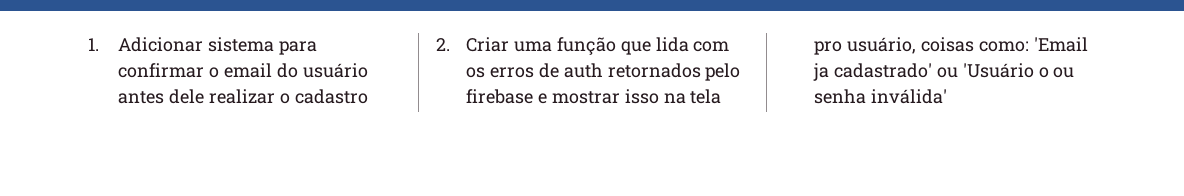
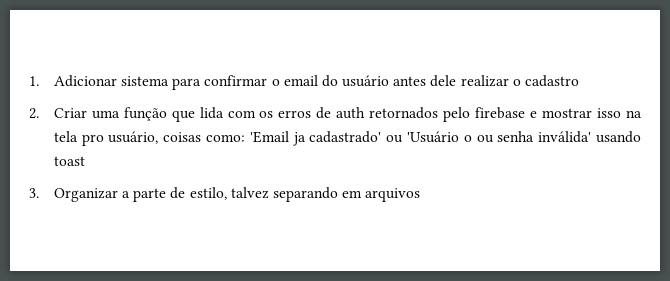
- 2. Criar uma função que lida com os erros de auth retornados pelo firebase e mostrar isso na tela pro usuário, coisas como: 'Email ja cadastrado' ou 'Usuário o ou senha inválida'
+ 2. Criar uma função que lida com os erros de auth retornados pelo firebase e mostrar isso na tela pro usuário, coisas como: 'Email ja cadastrado' ou 'Usuário o ou senha inválida' usando toast
+ 3. Organizar a parte de estilo, talvez separando em arquivos

